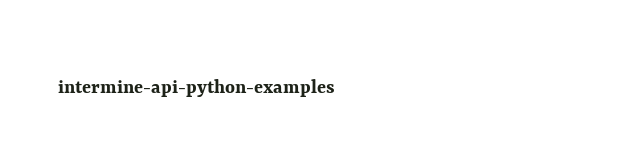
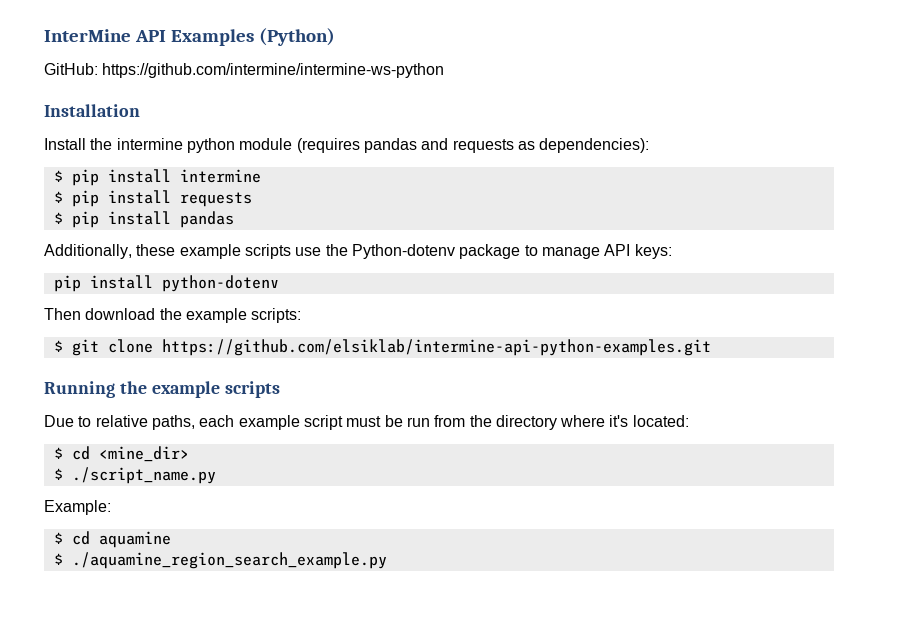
- intermine-api-python-examples
+ InterMine API Examples (Python)
+ GitHub: https://github.com/intermine/intermine-ws-python
+ Installation
+ Install the intermine python module (requires pandas and requests as dependencies):
+ $ pip install intermine
+ $ pip install requests
+ $ pip install pandas
+ Additionally, these example scripts use the Python-dotenv package to manage API keys:
+ pip install python-dotenv
+ Then download the example scripts:
+ $ git clone https://github.com/elsiklab/intermine-api-python-examples.git
+ Running the example scripts
+ Due to relative paths, each example script must be run from the directory where it's located:
+ $ cd <mine_dir>
+ $ ./script_name.py
+ Example:
+ $ cd aquamine
+ $ ./aquamine_region_search_example.py

